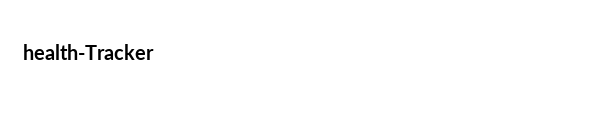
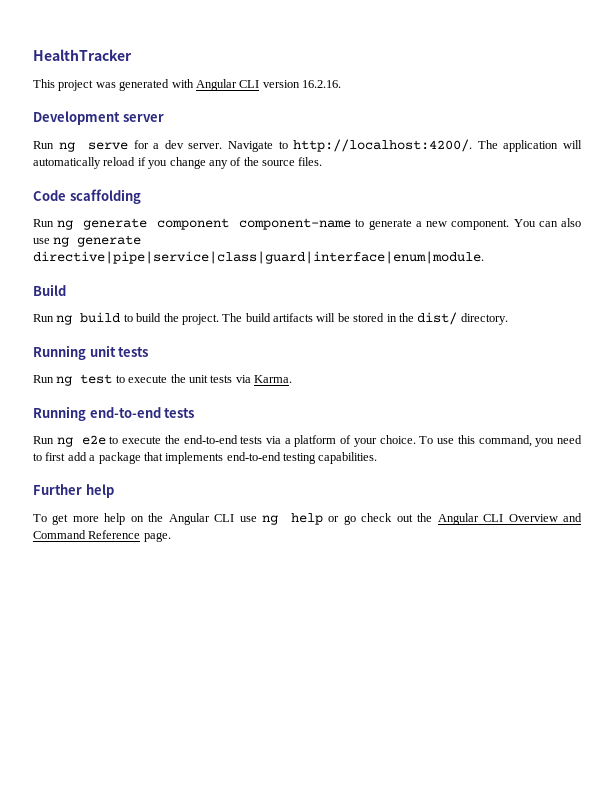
- health-Tracker
+ HealthTracker
+ This project was generated with Angular CLI version 16.2.16.
+ Development server
+ Run ng serve for a dev server. Navigate to http://localhost:4200/. The application will automatically reload if you change any of the source files.
+ Code scaffolding
+ Run ng generate component component-name to generate a new component. You can also use ng generate directive|pipe|service|class|guard|interface|enum|module.
+ Build
+ Run ng build to build the project. The build artifacts will be stored in the dist/ directory.
+ Running unit tests
+ Run ng test to execute the unit tests via Karma.
+ Running end-to-end tests
+ Run ng e2e to execute the end-to-end tests via a platform of your choice. To use this command, you need to first add a package that implements end-to-end testing capabilities.
+ Further help
+ To get more help on the Angular CLI use ng help or go check out the Angular CLI Overview and Command Reference page.

